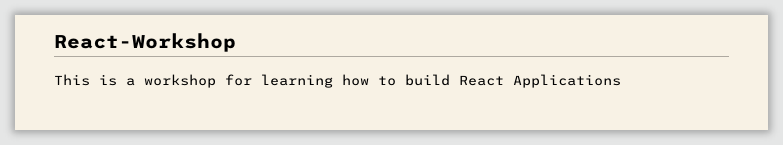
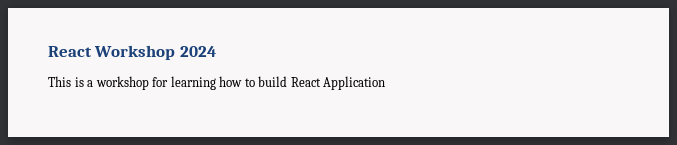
- React-Workshop
+ React Workshop 2024
- This is a workshop for learning how to build React Applications
+ This is a workshop for learning how to build React Application

